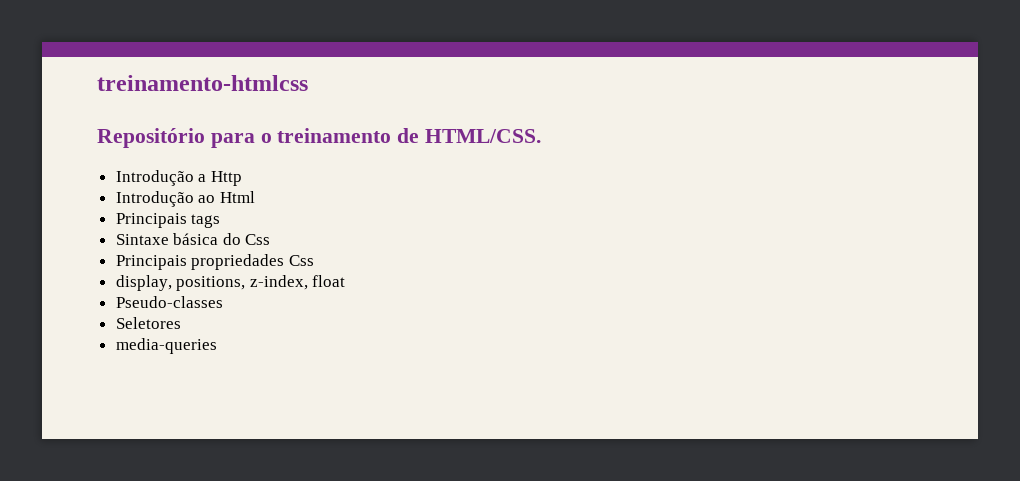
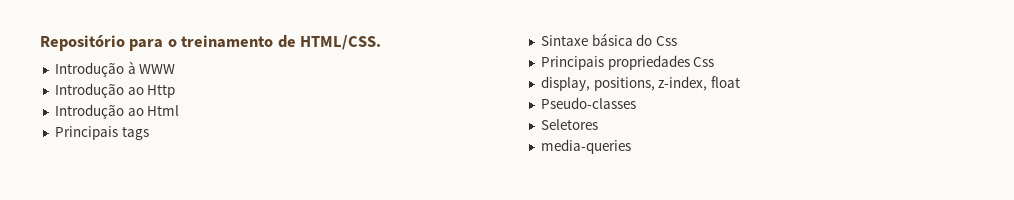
- treinamento-htmlcss
- Introdução a Http
+ Introdução à WWW
+ Introdução ao Http

